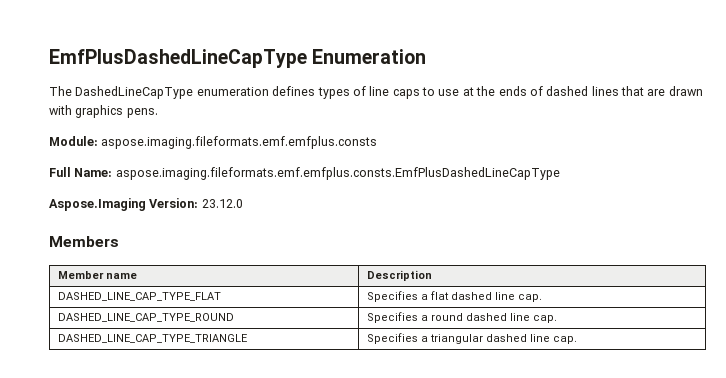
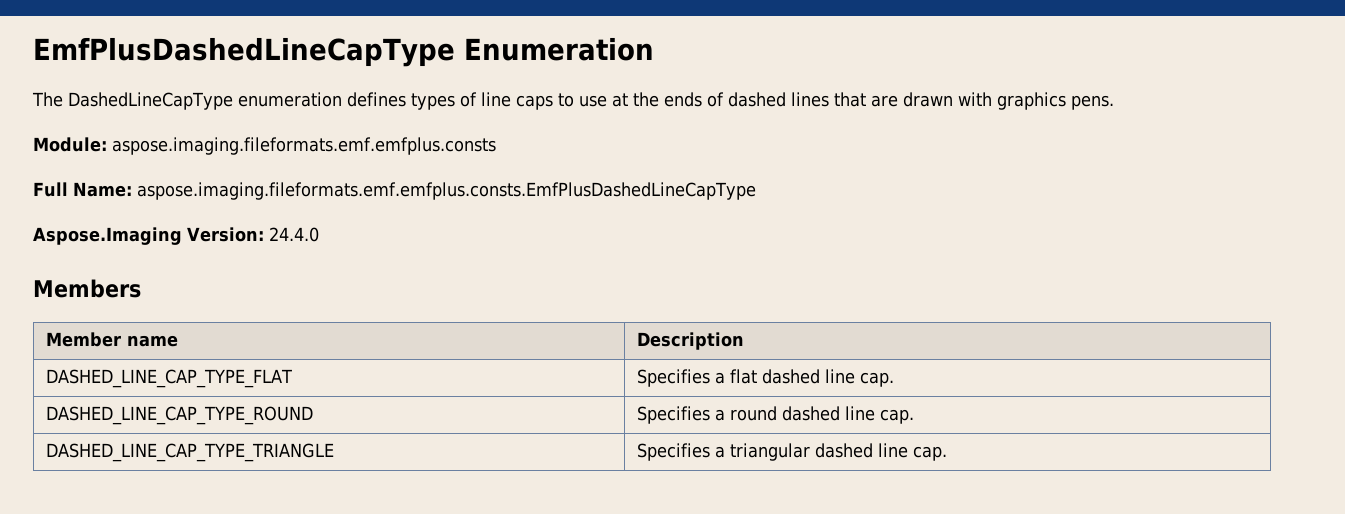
- Aspose.Imaging Version: 23.12.0
+ Aspose.Imaging Version: 24.4.0

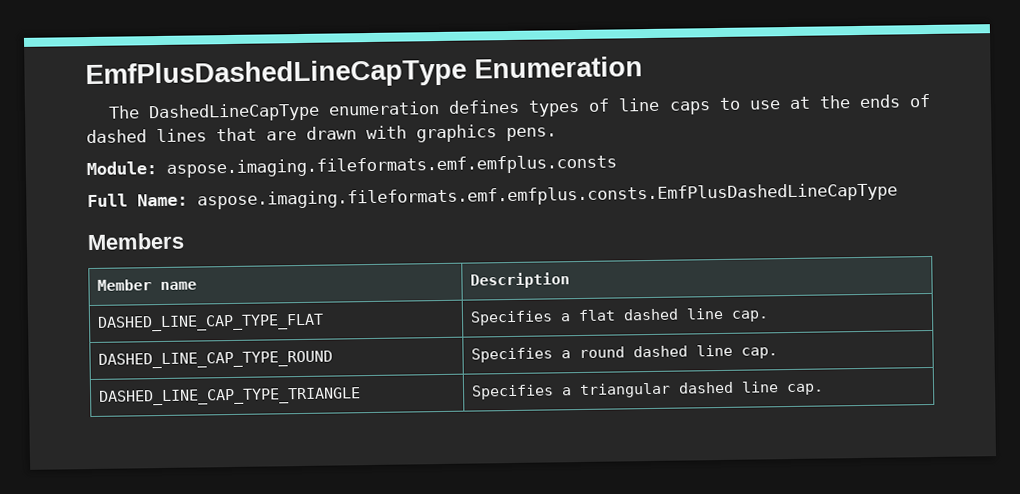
- Aspose.Imaging Version: 24.4.0

